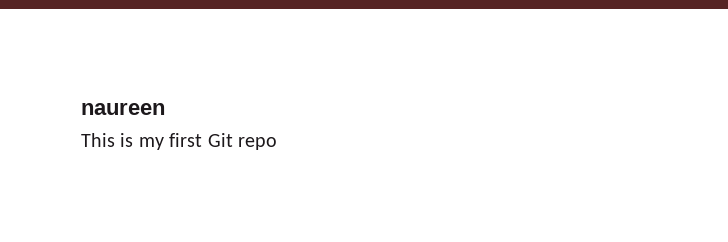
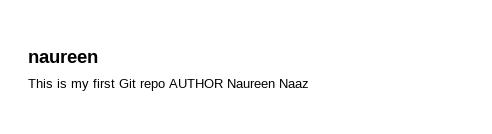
- This is my first Git repo
+ This is my first Git repo AUTHOR Naureen Naaz

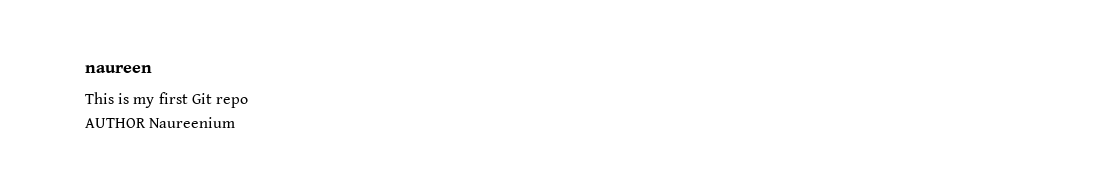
- This is my first Git repo AUTHOR Naureen Naaz
+ This is my first Git repo
+ AUTHOR Naureenium

